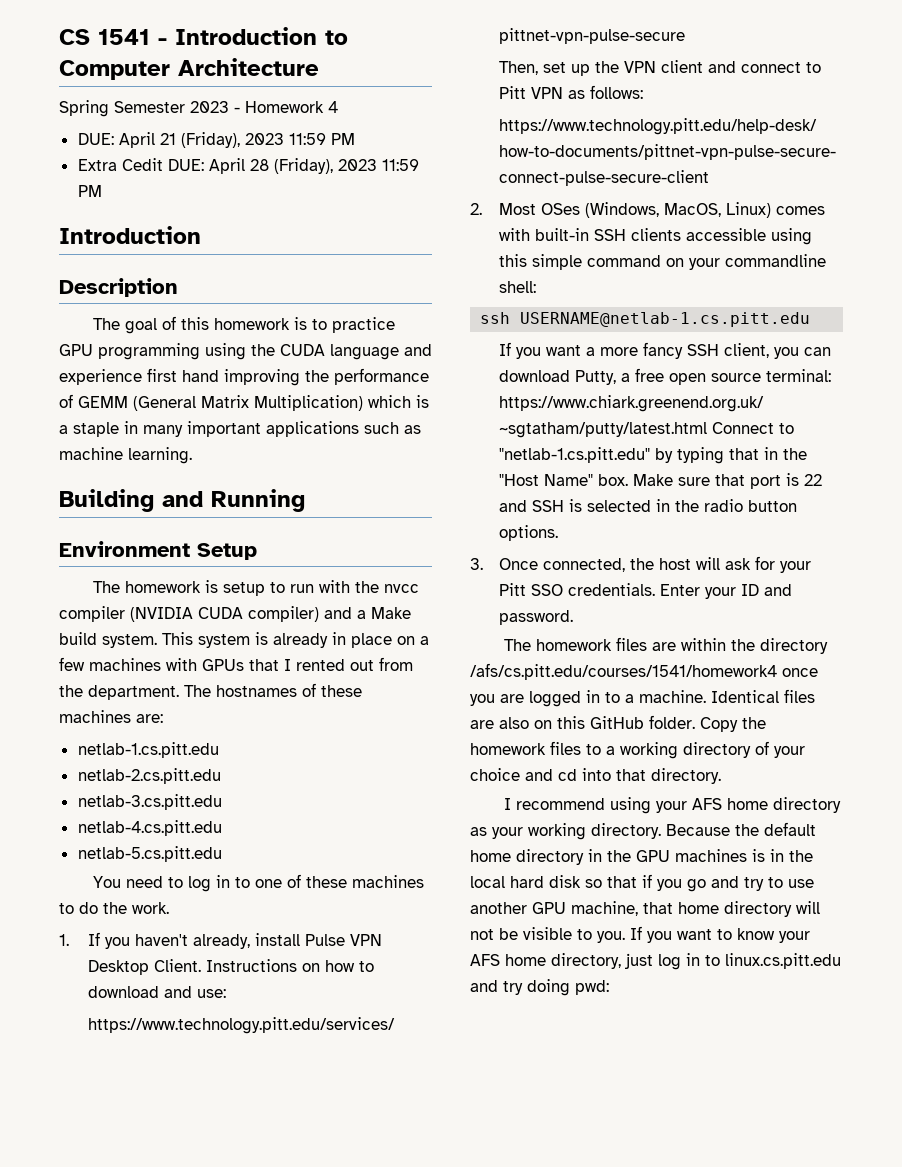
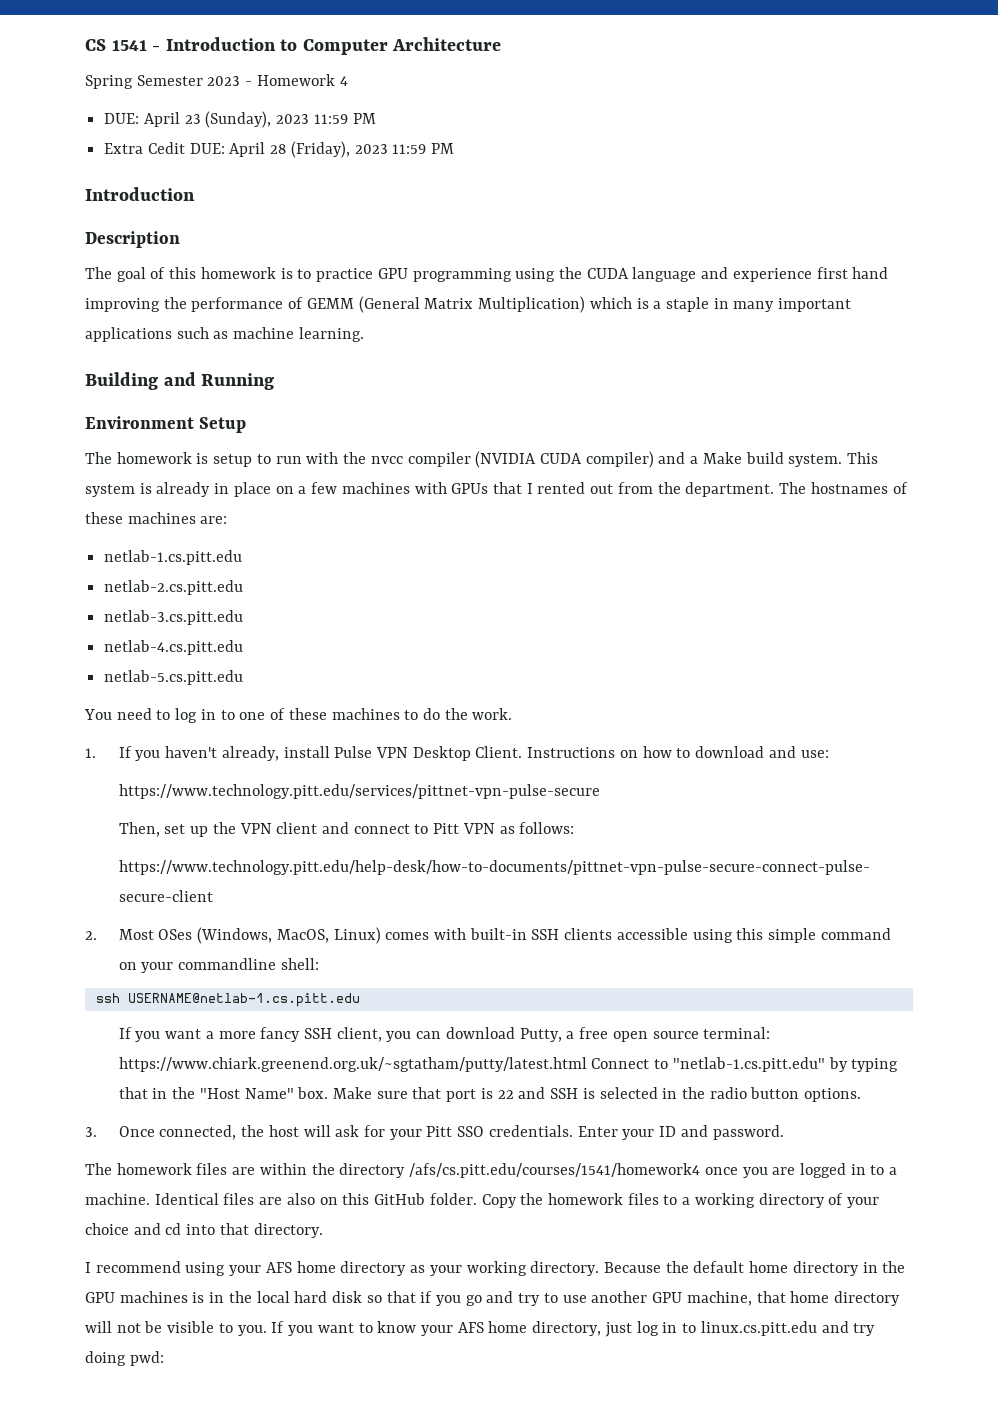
- DUE: April 21 (Friday), 2023 11:59 PM
+ DUE: April 23 (Sunday), 2023 11:59 PM

